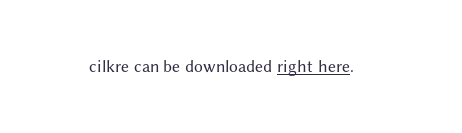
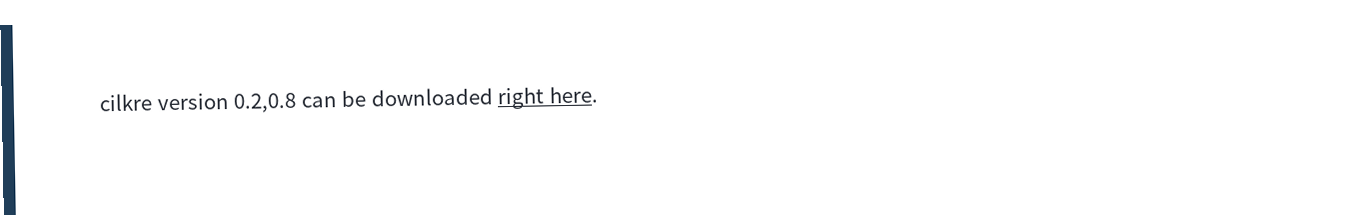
- cilkre can be downloaded right here.
+ cilkre version 0.2,0.8 can be downloaded right here.

